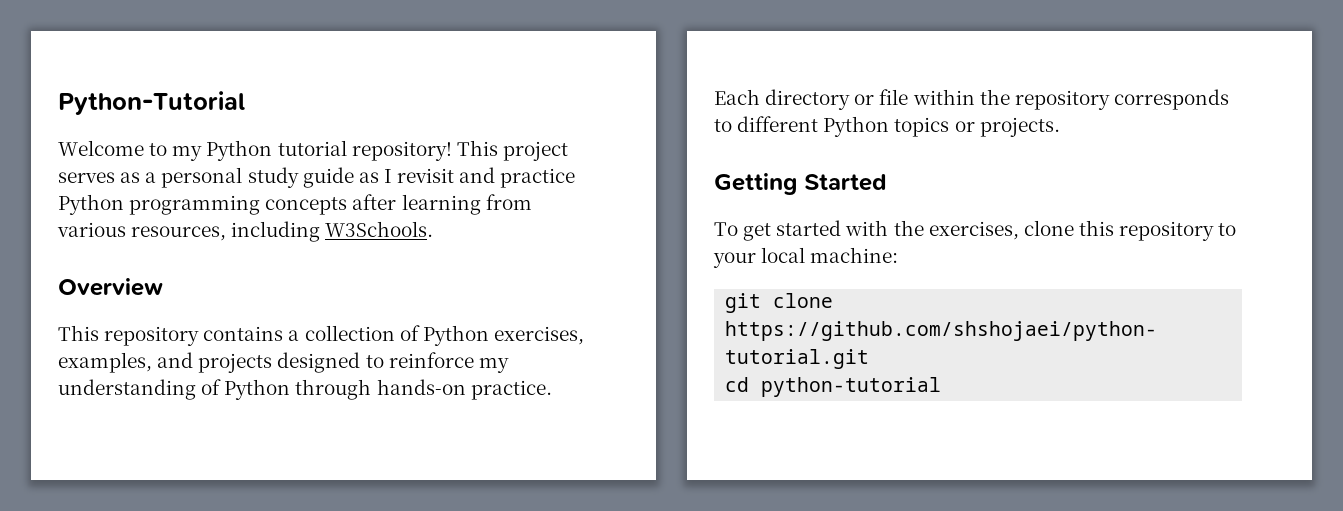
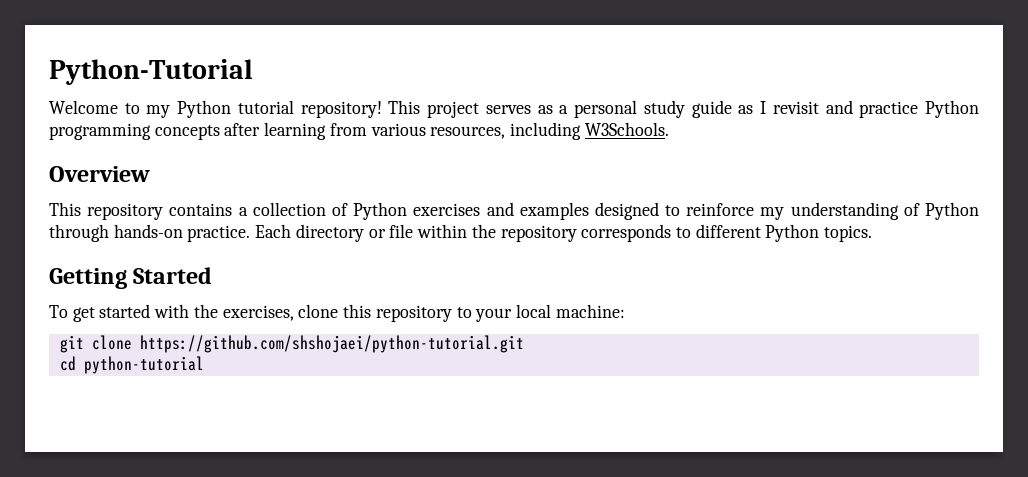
- This repository contains a collection of Python exercises, examples, and projects designed to reinforce my understanding of Python through hands-on practice.
+ This repository contains a collection of Python exercises and examples designed to reinforce my understanding of Python through hands-on practice.
- Each directory or file within the repository corresponds to different Python topics or projects.
+ Each directory or file within the repository corresponds to different Python topics.

